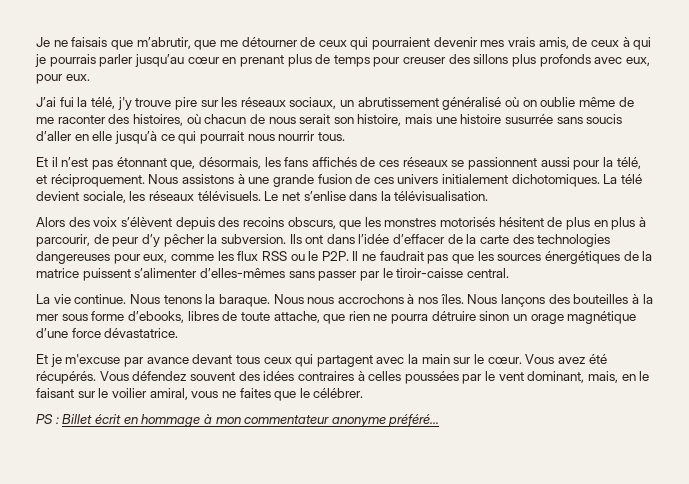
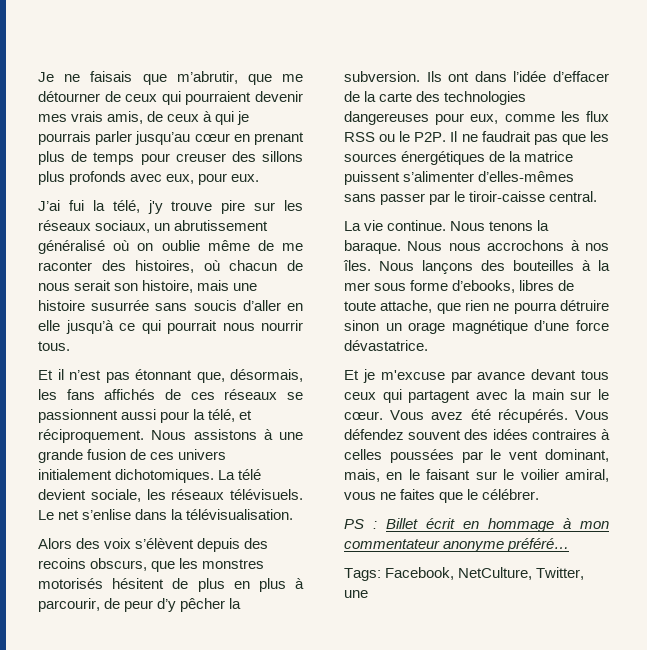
+ Tags: Facebook, NetCulture, Twitter, une

